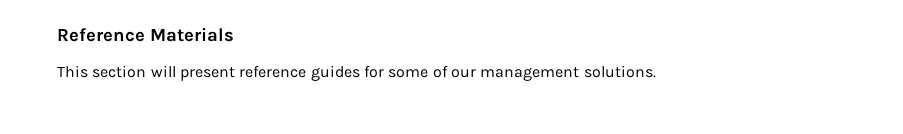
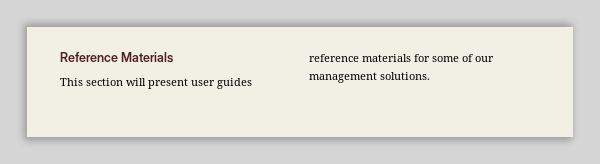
- This section will present reference guides for some of our management solutions.
+ This section will present user guides reference materials for some of our management solutions.

